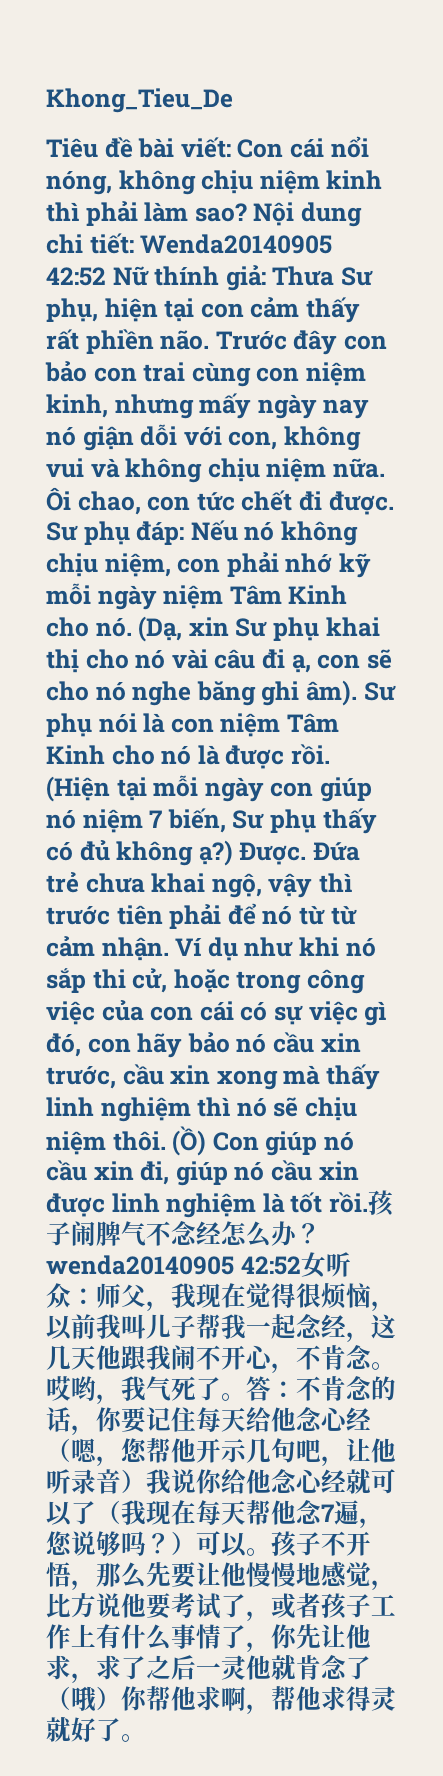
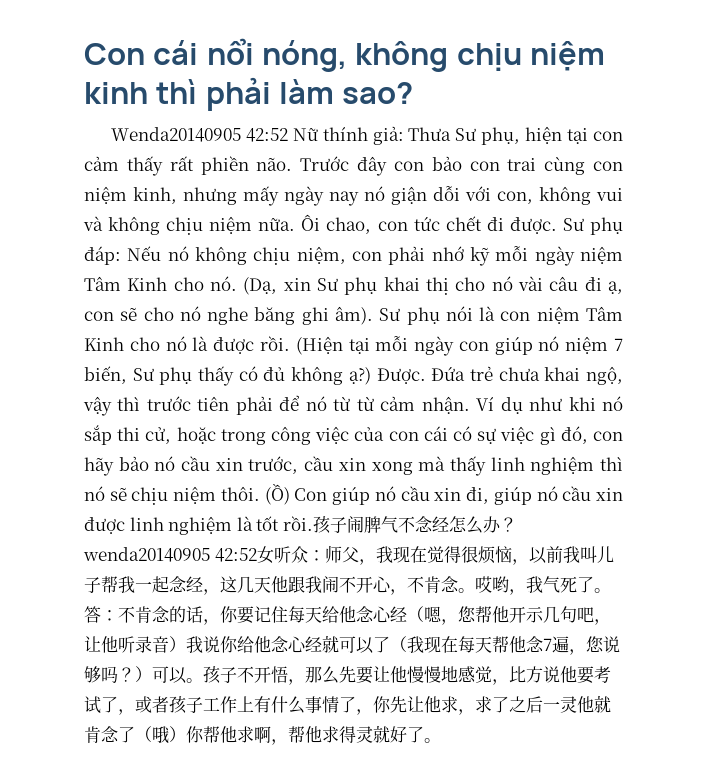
- Khong_Tieu_De
- Tiêu đề bài viết: Con cái nổi nóng, không chịu niệm kinh thì phải làm sao? Nội dung chi tiết: Wenda20140905 42:52 Nữ thính giả: Thưa Sư phụ, hiện tại con cảm thấy rất phiền não.
+ Con cái nổi nóng, không chịu niệm kinh thì phải làm sao?
+ Wenda20140905 42:52 Nữ thính giả: Thưa Sư phụ, hiện tại con cảm thấy rất phiền não.

